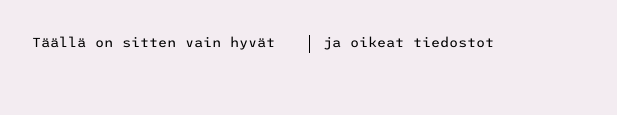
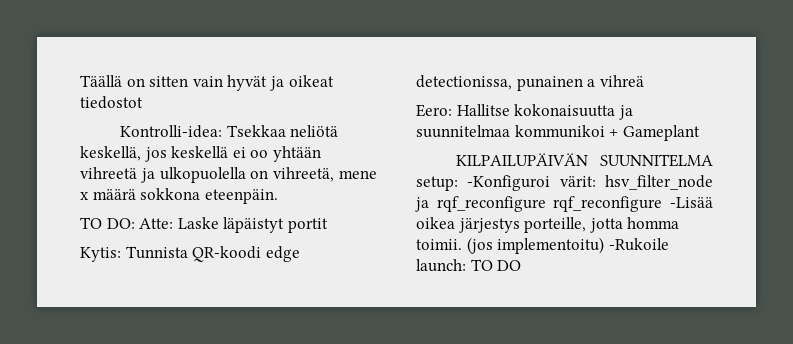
+ Kontrolli-idea: Tsekkaa neliötä keskellä, jos keskellä ei oo yhtään vihreetä ja ulkopuolella on vihreetä, mene x määrä sokkona eteenpäin.
+ TO DO: Atte: Laske läpäistyt portit
+ Kytis: Tunnista QR-koodi edge detectionissa, punainen a vihreä
+ Eero: Hallitse kokonaisuutta ja suunnitelmaa kommunikoi + Gameplant
+ KILPAILUPÄIVÄN SUUNNITELMA setup: -Konfiguroi värit: hsv_filter_node ja rqf_reconfigure rqf_reconfigure -Lisää oikea järjestys porteille, jotta homma toimii. (jos implementoitu) -Rukoile launch: TO DO

